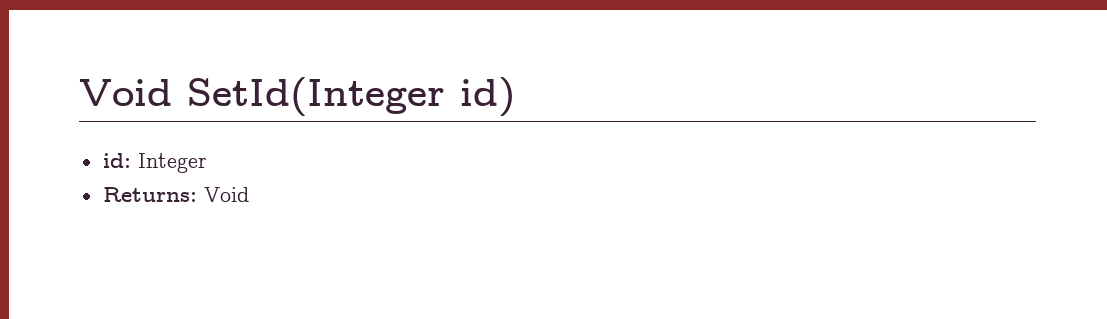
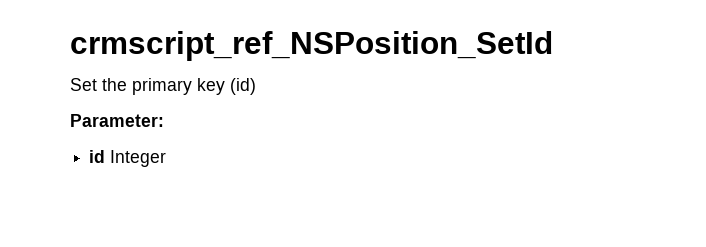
- Void SetId(Integer id)
- id: Integer
+ crmscript_ref_NSPosition_SetId
+ Set the primary key (id)
+ Parameter:
+ id Integer
- Returns: Void

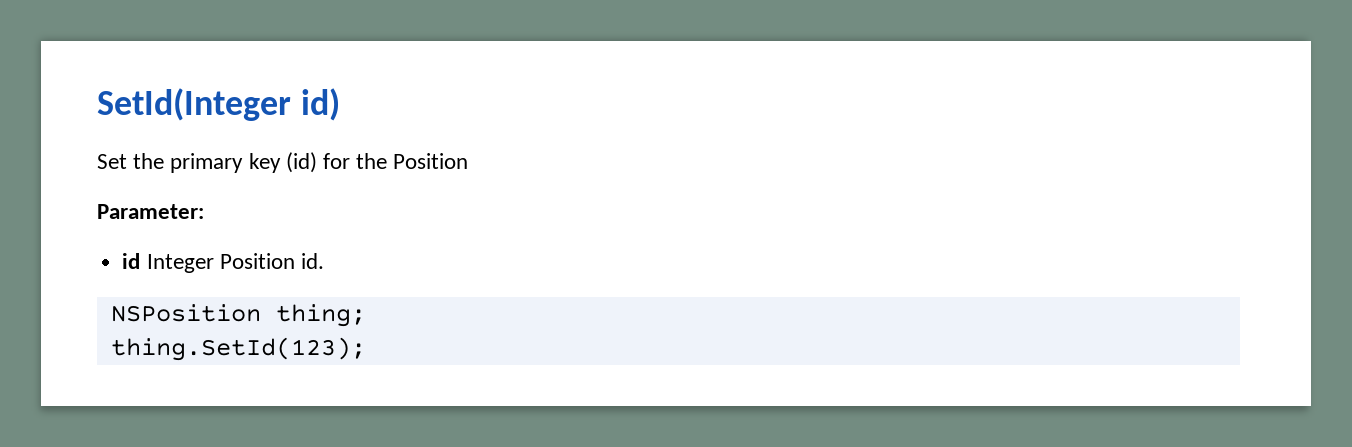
- crmscript_ref_NSPosition_SetId
+ SetId(Integer id)
- Set the primary key (id)
+ Set the primary key (id) for the Position
- id Integer
+ id Integer Position id.
+ NSPosition thing;
+ thing.SetId(123);

